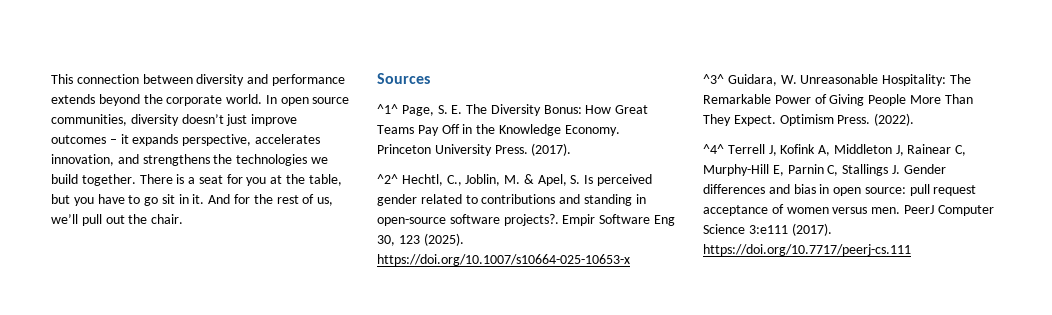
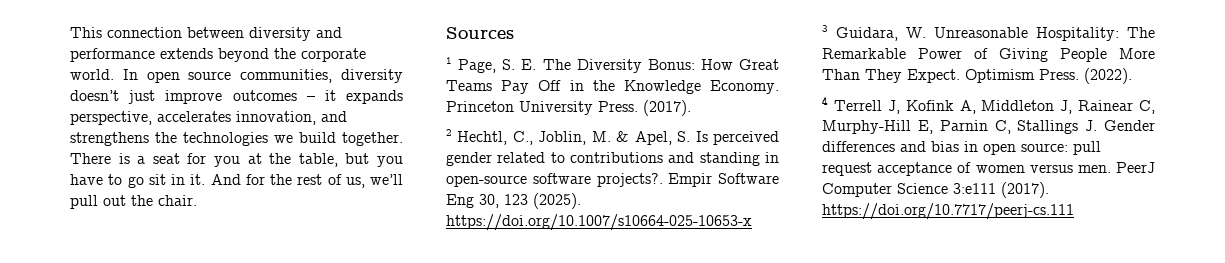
- ^1^ Page, S. E. The Diversity Bonus: How Great Teams Pay Off in the Knowledge Economy.
+ 1 Page, S. E. The Diversity Bonus: How Great Teams Pay Off in the Knowledge Economy.
- ^2^ Hechtl, C., Joblin, M. & Apel, S. Is perceived gender related to contributions and standing in open-source software projects?.
+ 2 Hechtl, C., Joblin, M. & Apel, S. Is perceived gender related to contributions and standing in open-source software projects?.
- ^3^ Guidara, W. Unreasonable Hospitality: The Remarkable Power of Giving People More Than They Expect.
+ 3 Guidara, W. Unreasonable Hospitality: The Remarkable Power of Giving People More Than They Expect.
- ^4^ Terrell J, Kofink A, Middleton J, Rainear C, Murphy-Hill E, Parnin C, Stallings J. Gender differences and bias in open source: pull request acceptance of women versus men.
+ 4 Terrell J, Kofink A, Middleton J, Rainear C, Murphy-Hill E, Parnin C, Stallings J. Gender differences and bias in open source: pull request acceptance of women versus men.

